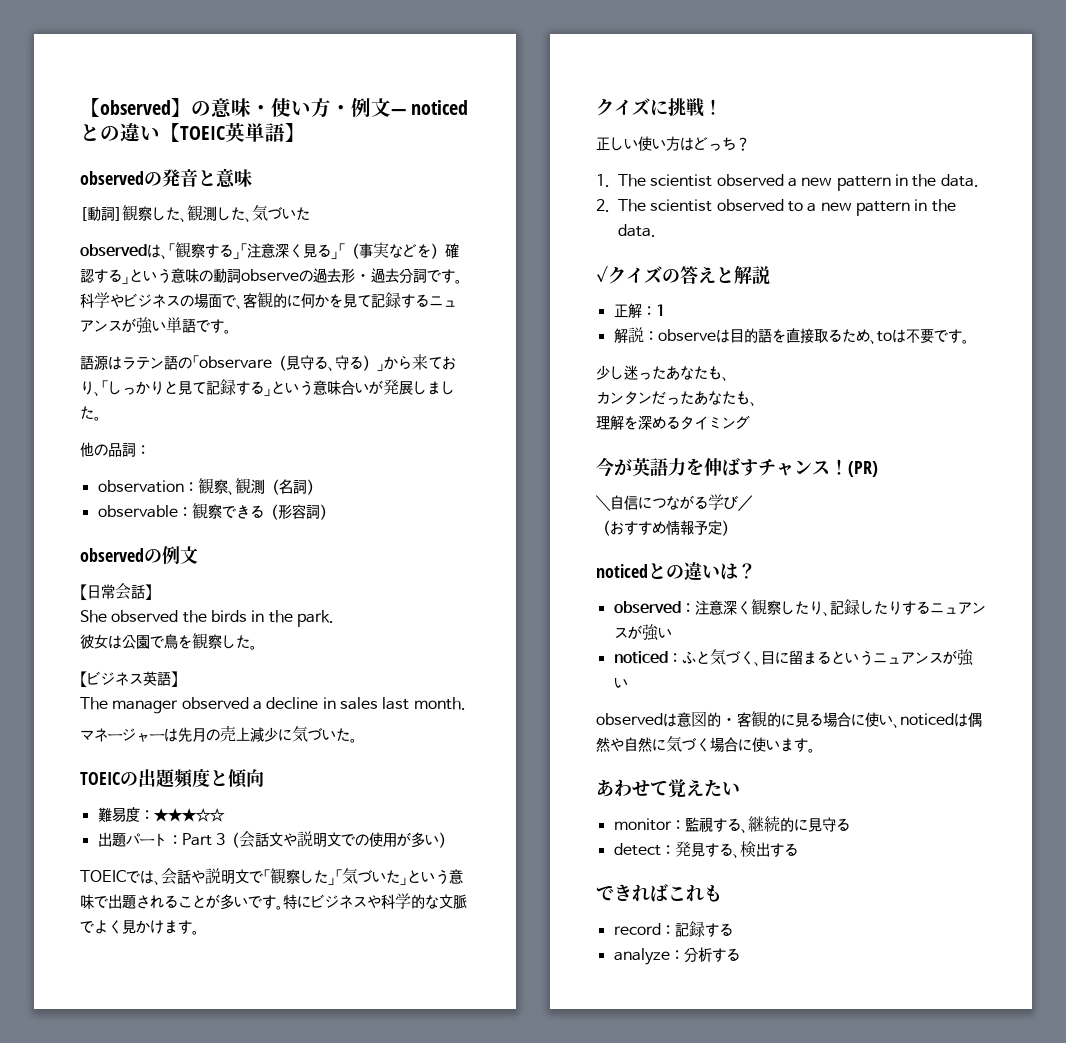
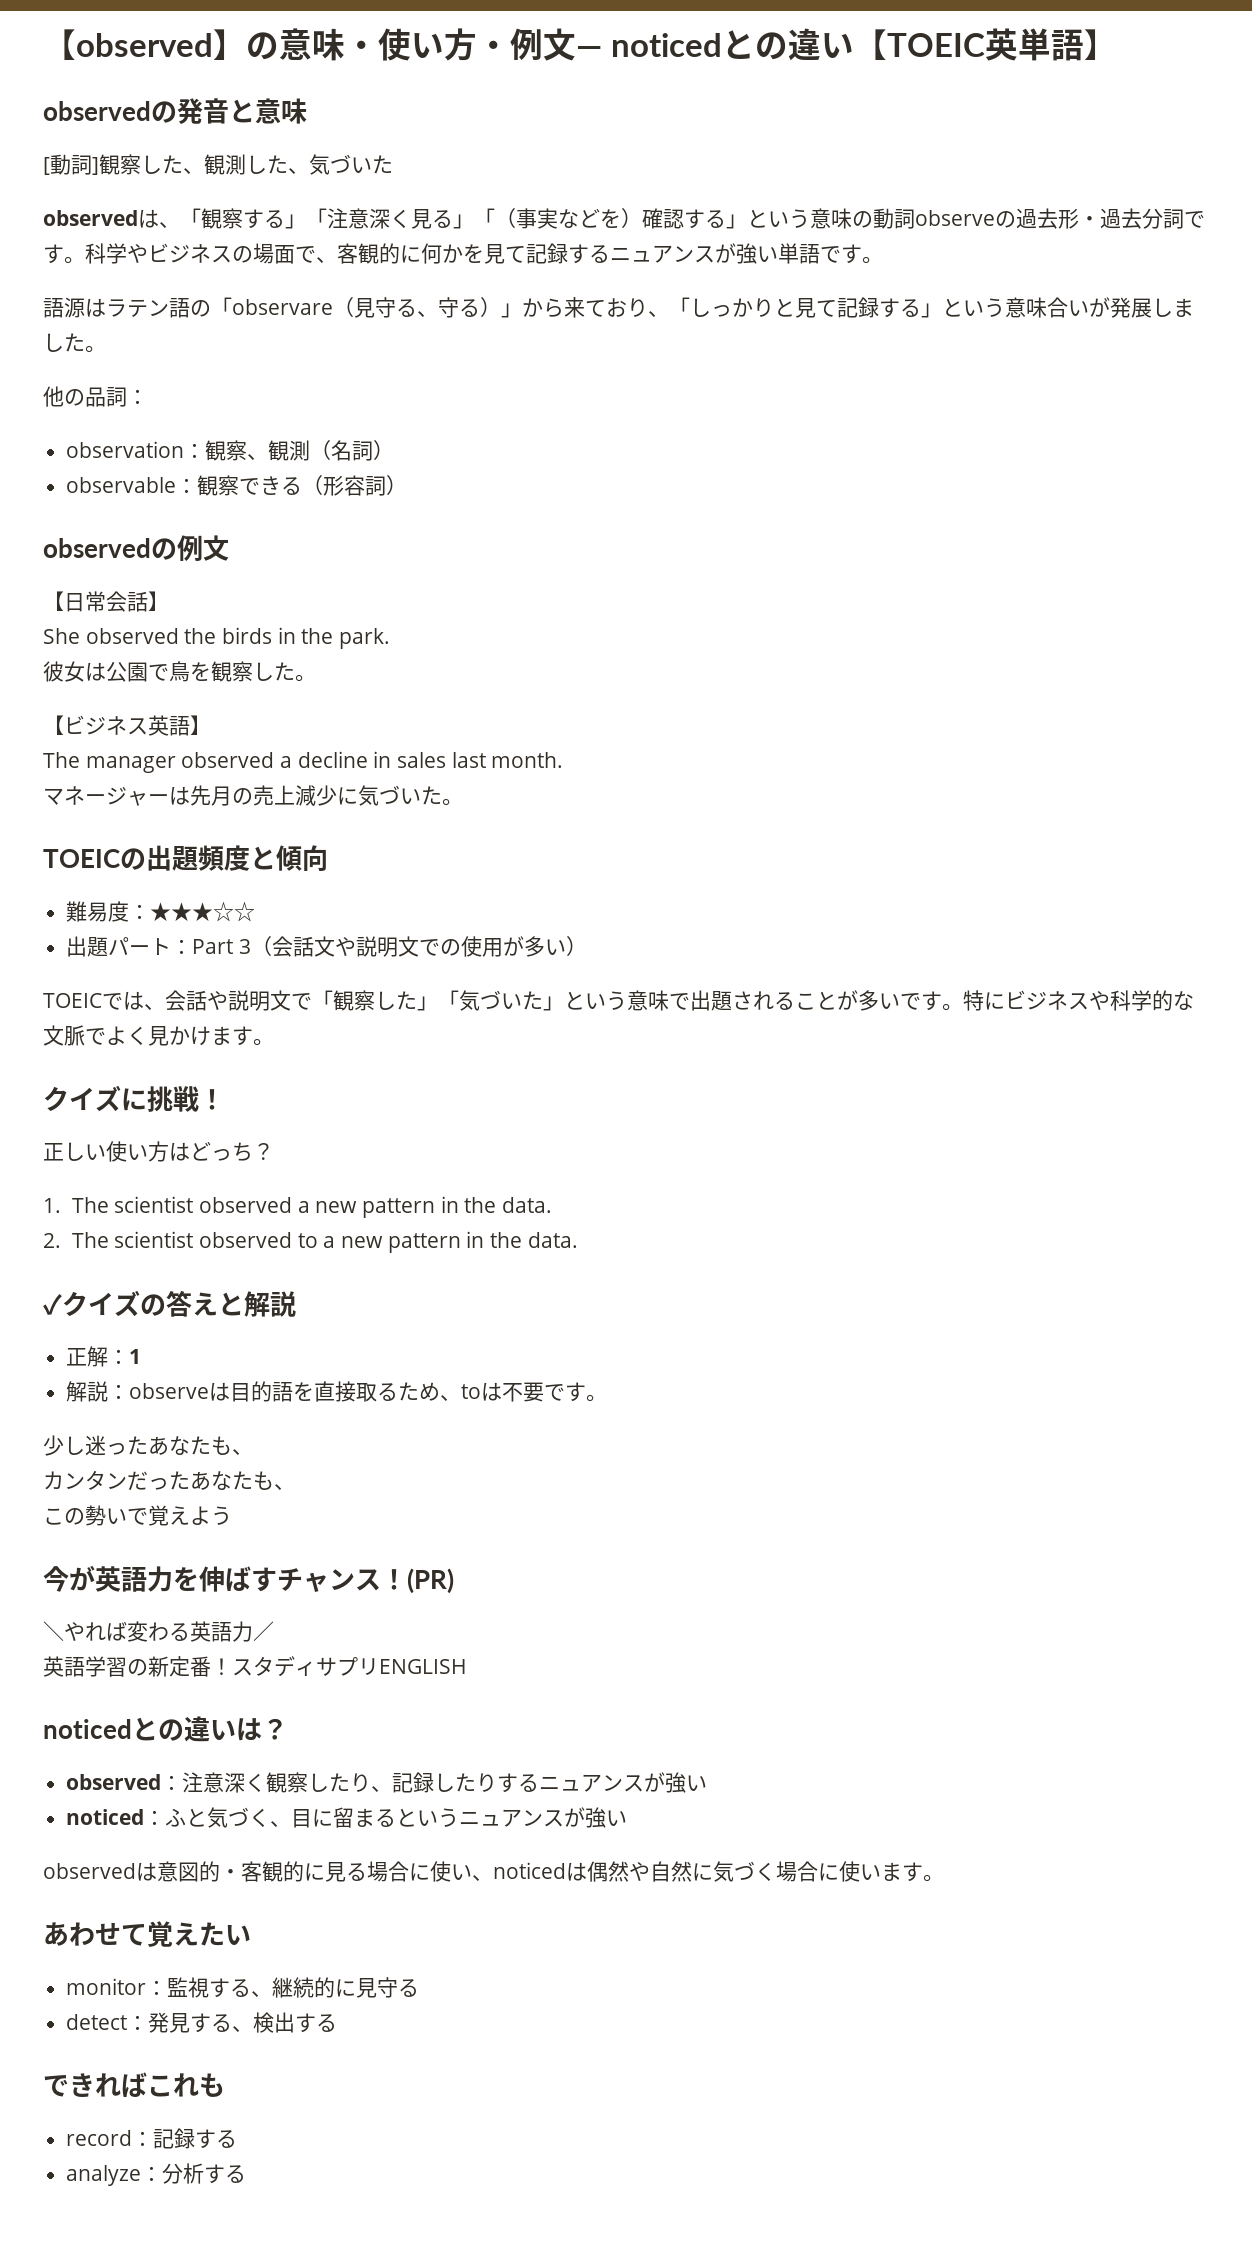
- 理解を深めるタイミング
+ この勢いで覚えよう
- ＼自信につながる学び／
- （おすすめ情報予定）
+ ＼やれば変わる英語力／
+ 英語学習の新定番！スタディサプリENGLISH

